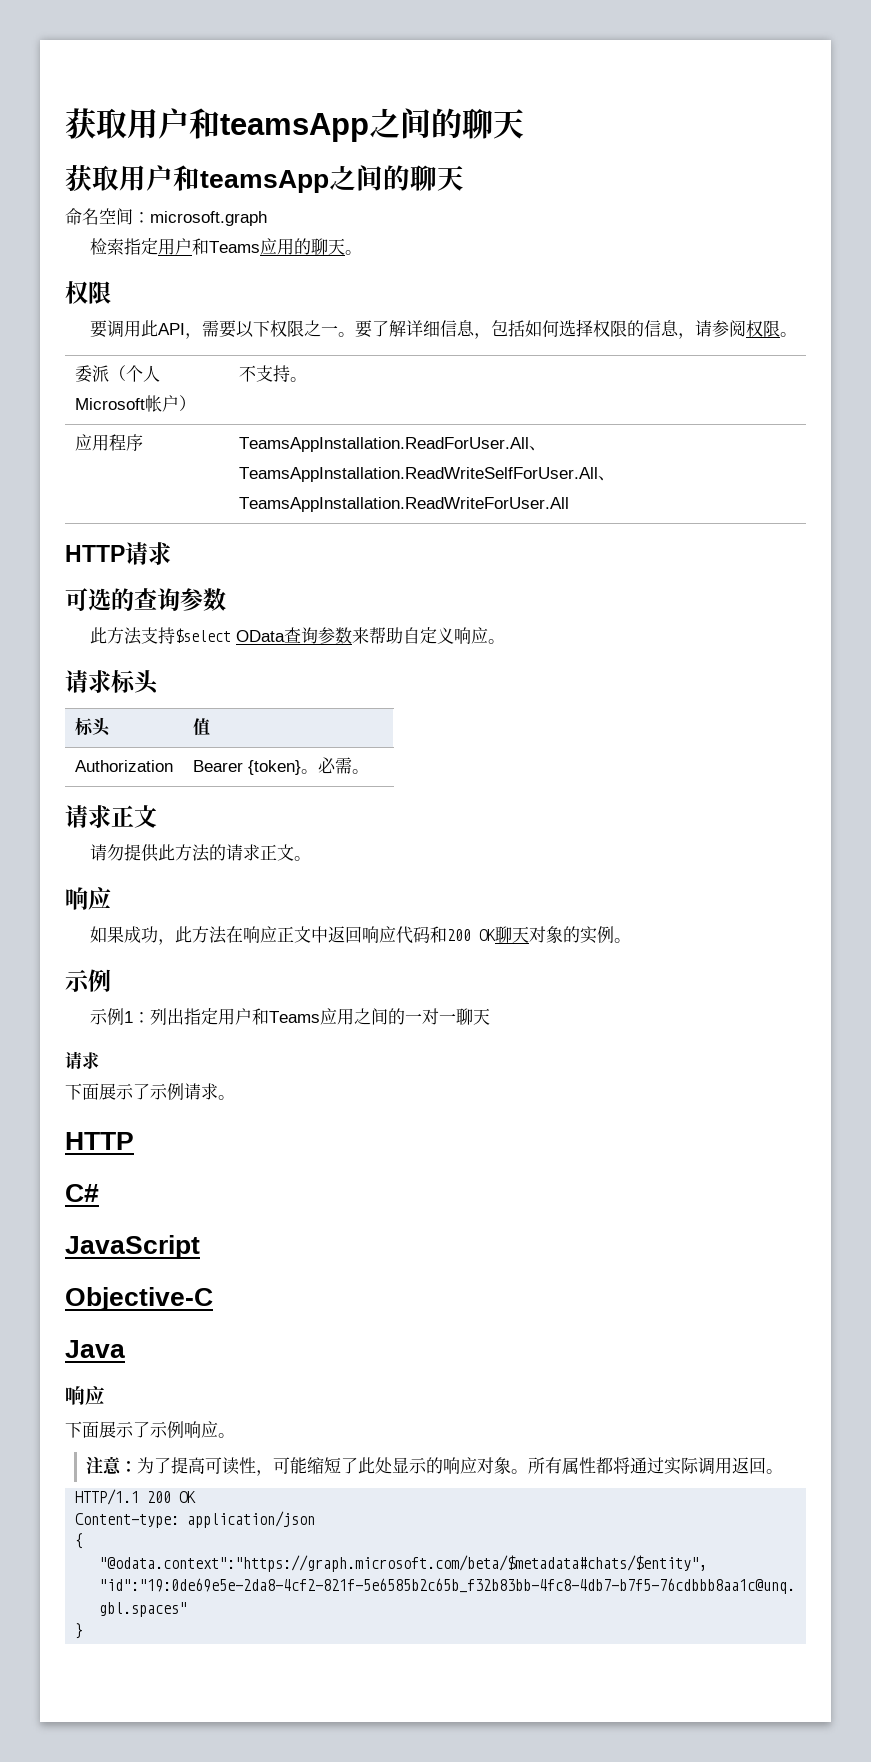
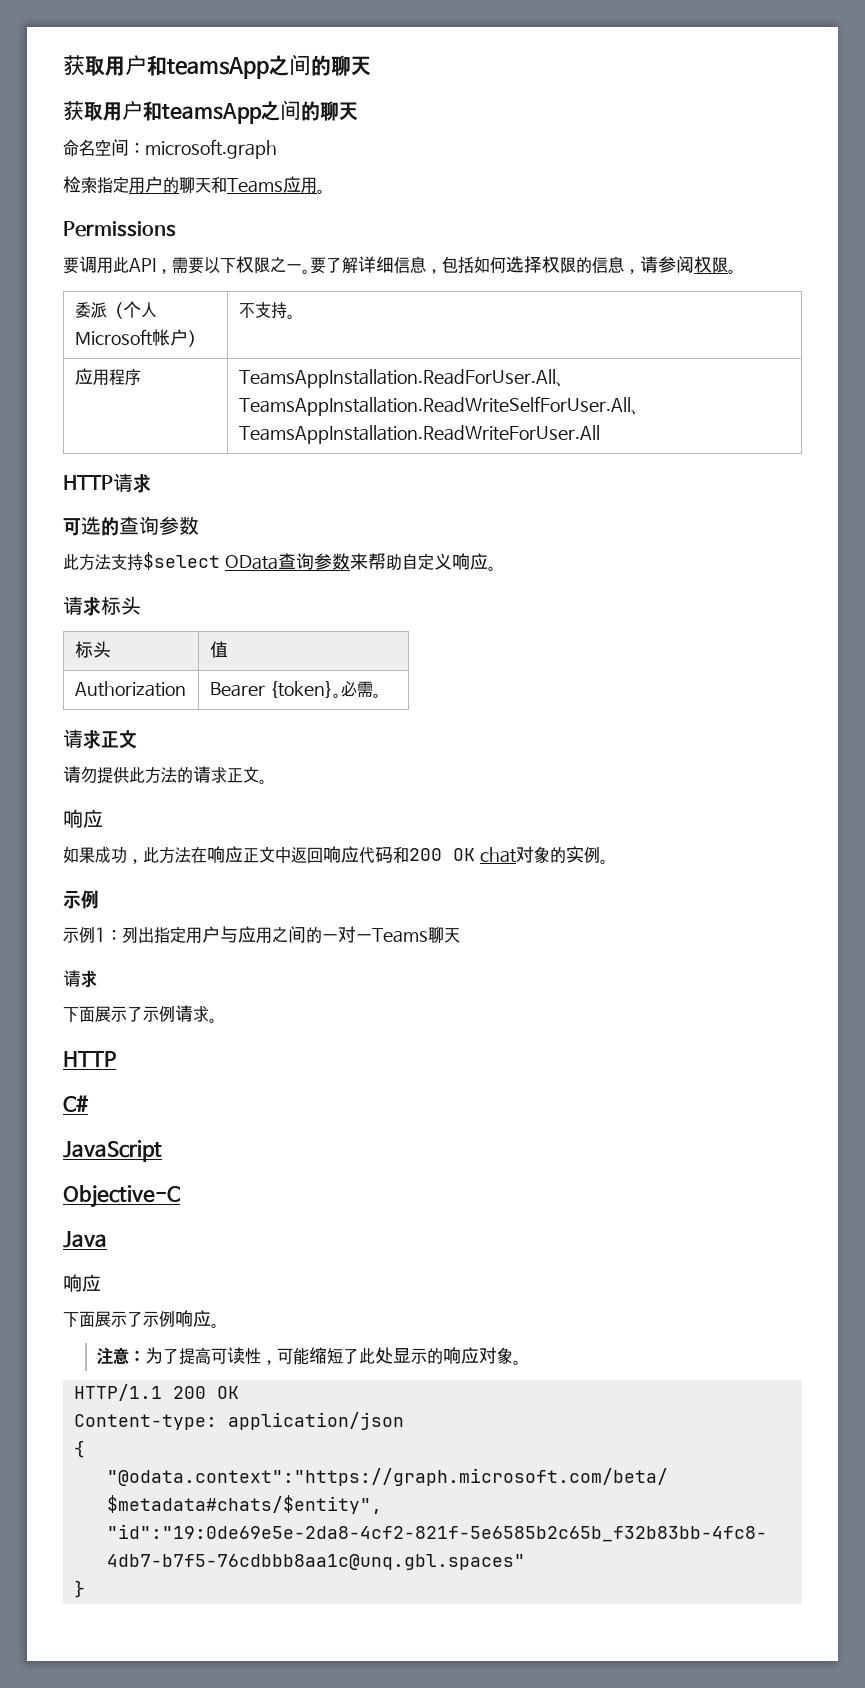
- 检索指定用户和Teams应用的聊天。
- 权限
+ 检索指定用户的聊天和Teams应用。
+ Permissions
- 如果成功，此方法在响应正文中返回响应代码和200 OK聊天对象的实例。
+ 如果成功，此方法在响应正文中返回响应代码和200 OK chat对象的实例。
- 示例1：列出指定用户和Teams应用之间的一对一聊天
+ 示例1：列出指定用户与应用之间的一对一Teams聊天
- 所有属性都将通过实际调用返回。

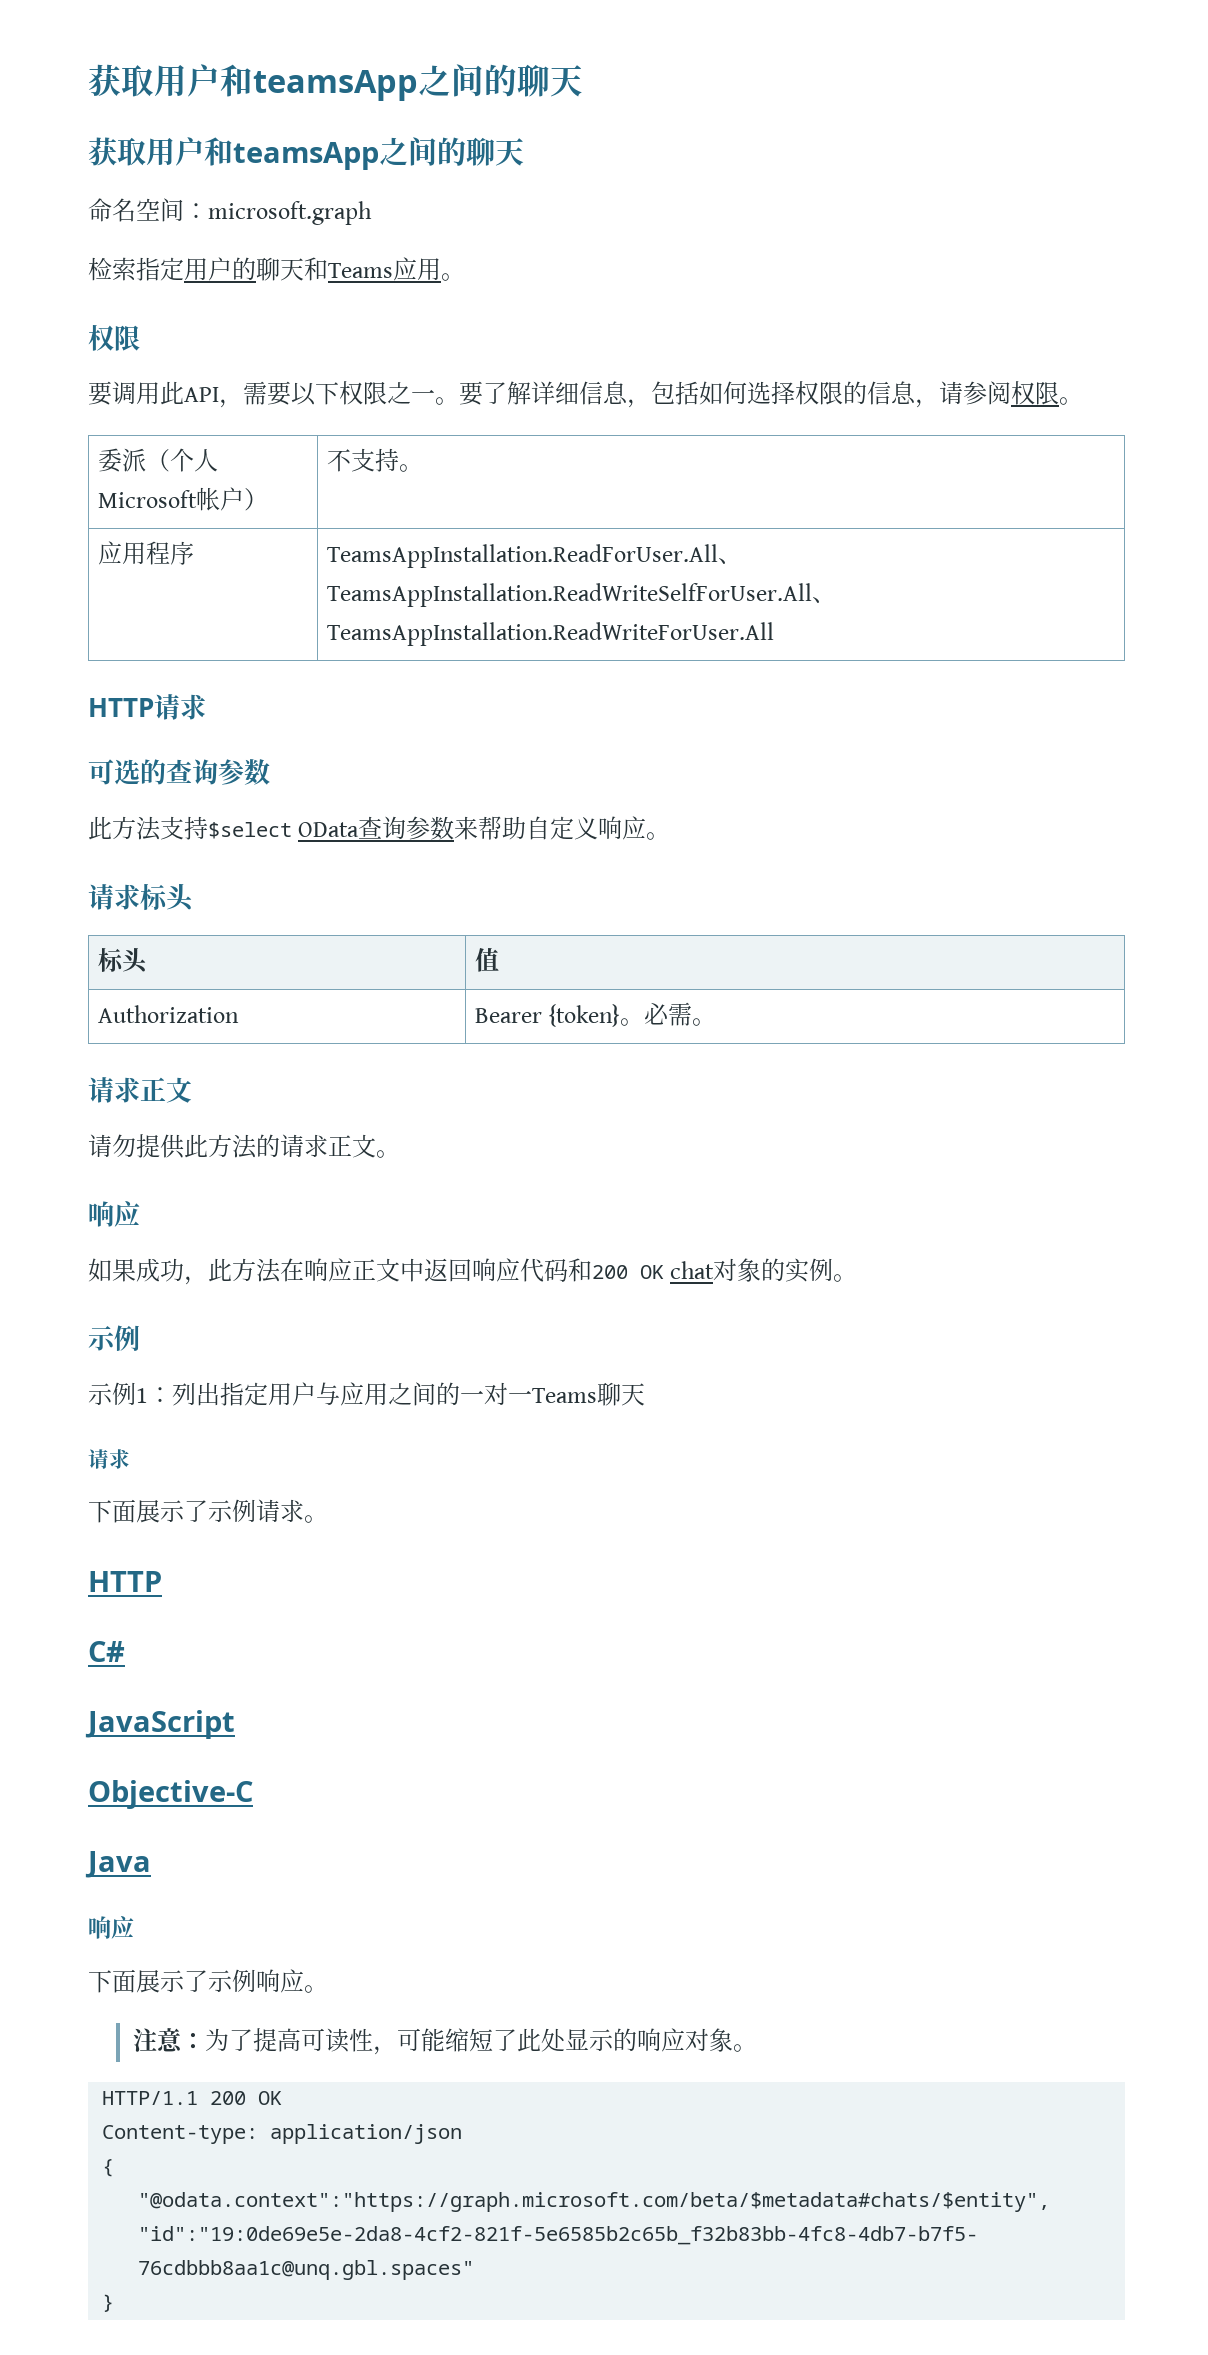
  检索指定用户的聊天和Teams应用。
- Permissions
+ 权限

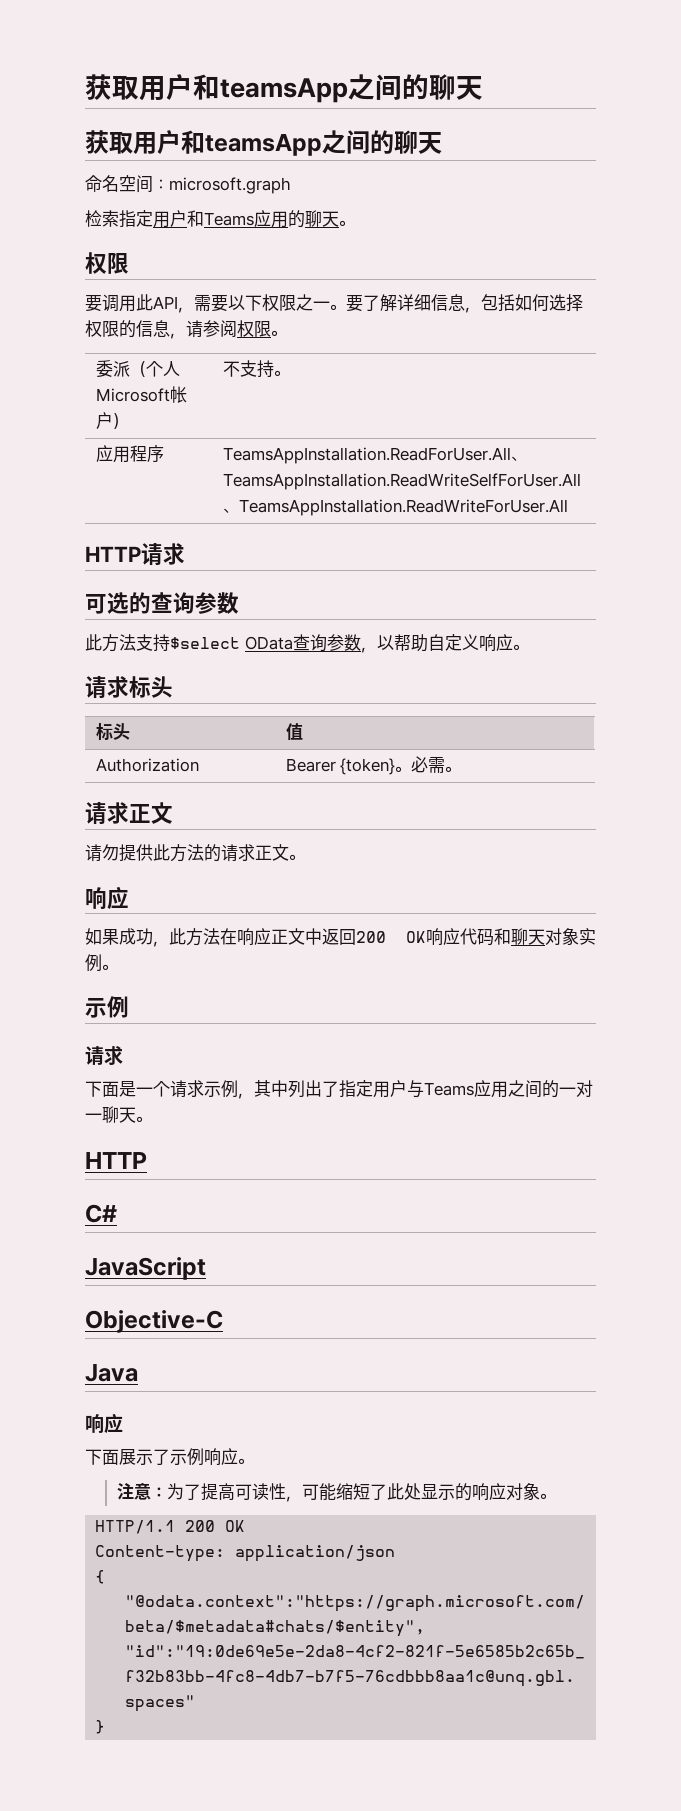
- 检索指定用户的聊天和Teams应用。
+ 检索指定用户和Teams应用的聊天。
- 此方法支持$select OData查询参数来帮助自定义响应。
+ 此方法支持$select OData查询参数，以帮助自定义响应。
- 如果成功，此方法在响应正文中返回响应代码和200 OK chat对象的实例。
+ 如果成功，此方法在响应正文中返回200 OK响应代码和聊天对象实例。
  示例
- 示例1：列出指定用户与应用之间的一对一Teams聊天
  请求
- 下面展示了示例请求。
+ 下面是一个请求示例，其中列出了指定用户与Teams应用之间的一对一聊天。

